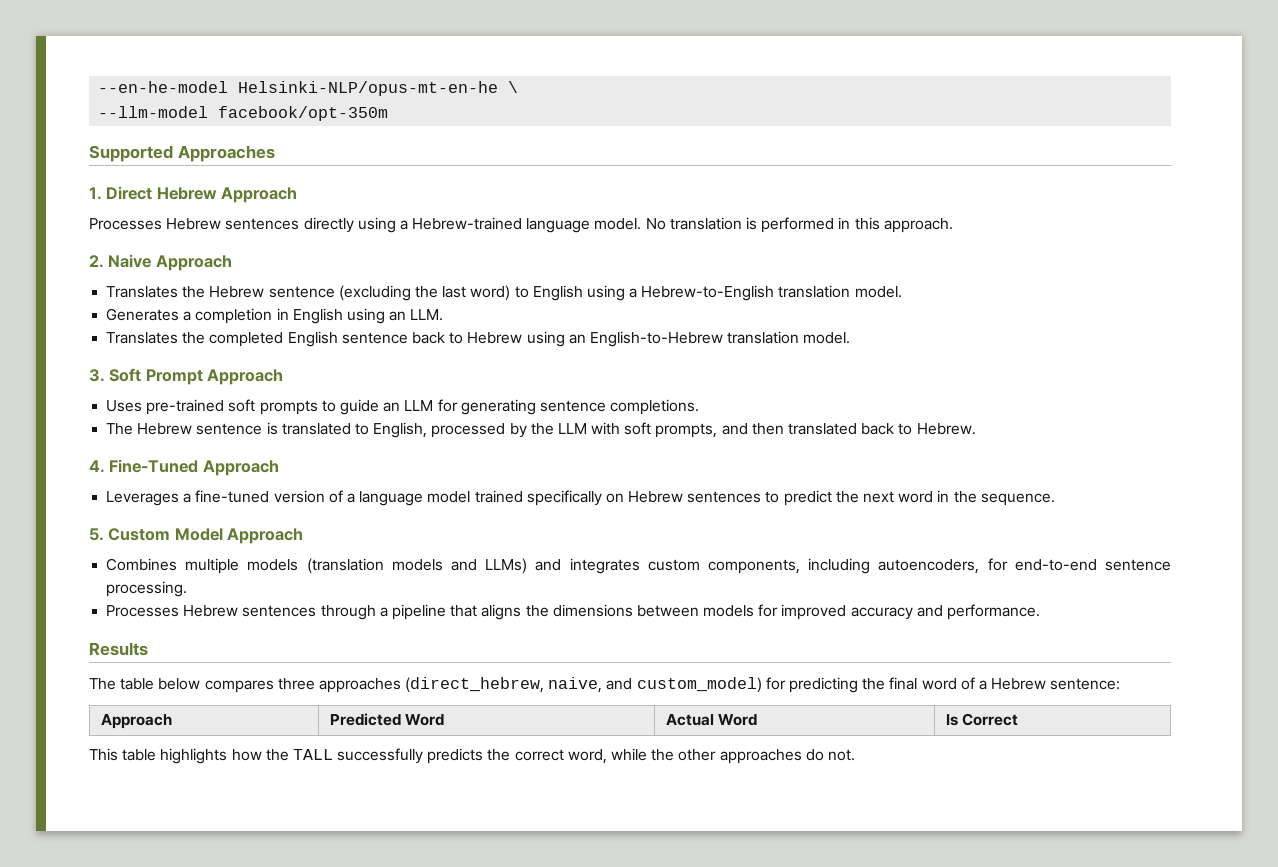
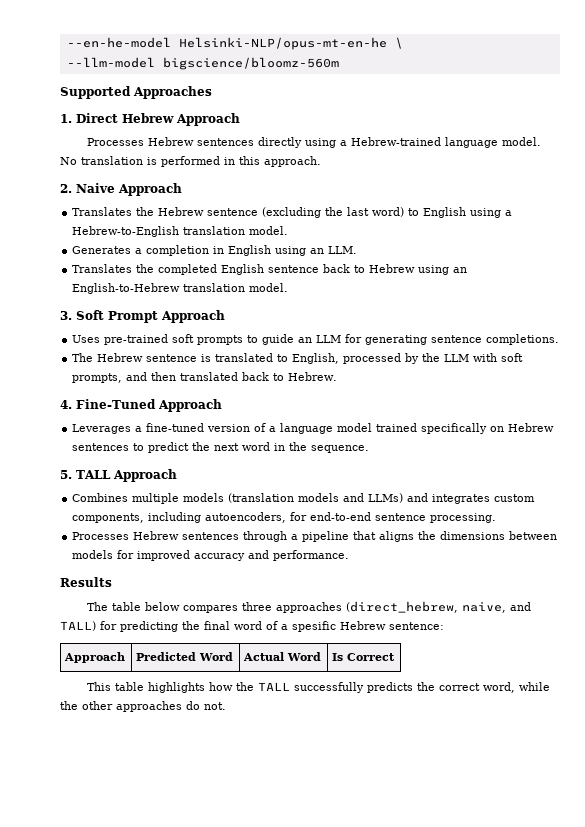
- --llm-model facebook/opt-350m
+ --llm-model bigscience/bloomz-560m
- 5. Custom Model Approach
+ 5. TALL Approach
- The table below compares three approaches (direct_hebrew, naive, and custom_model) for predicting the final word of a Hebrew sentence:
+ The table below compares three approaches (direct_hebrew, naive, and TALL) for predicting the final word of a spesific Hebrew sentence:

